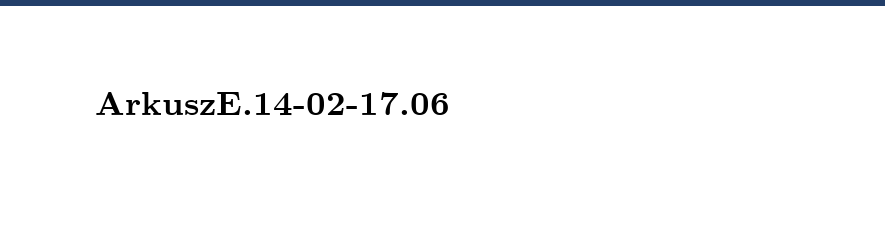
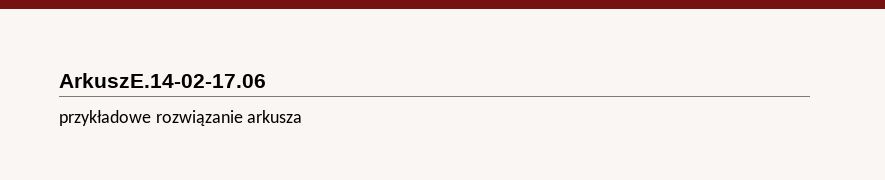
+ przykładowe rozwiązanie arkusza

